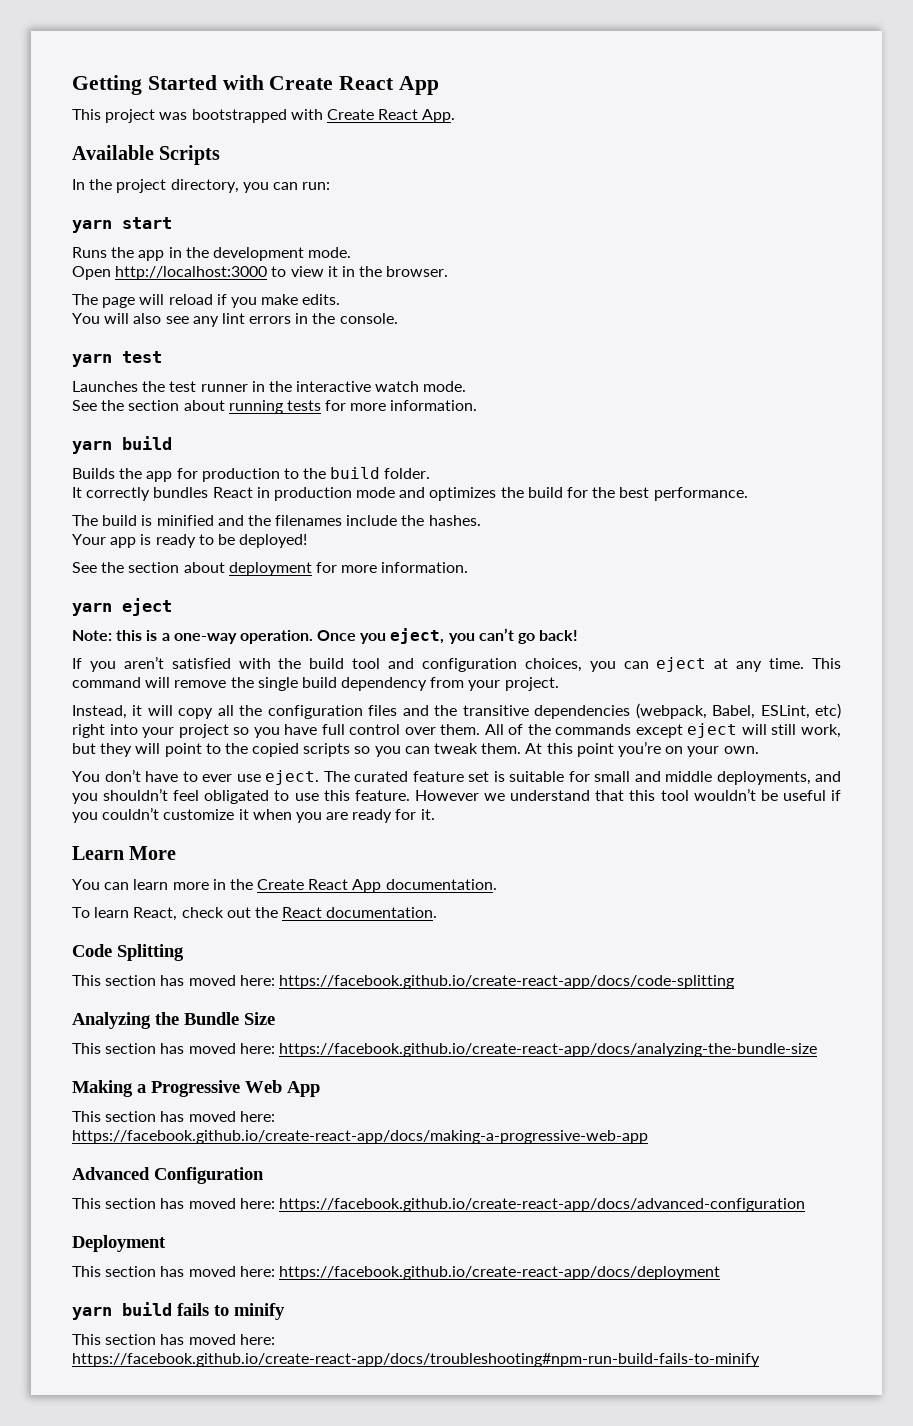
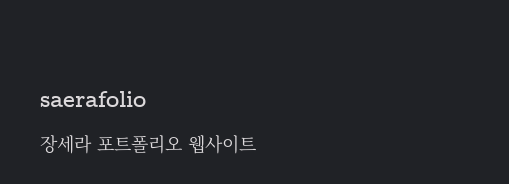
- Getting Started with Create React App
- This project was bootstrapped with Create React App.
- Available Scripts
- In the project directory, you can run:
- yarn start
- Runs the app in the development mode.
- Open http://localhost:3000 to view it in the browser.
- The page will reload if you make edits.
- You will also see any lint errors in the console.
- yarn test
- Launches the test runner in the interactive watch mode.
- See the section about running tests for more information.
- yarn build
- Builds the app for production to the build folder.
- It correctly bundles React in production mode and optimizes the build for the best performance.
- The build is minified and the filenames include the hashes.
- Your app is ready to be deployed!
- See the section about deployment for more information.
- yarn eject
- Note: this is a one-way operation. Once you eject, you can’t go back!
- If you aren’t satisfied with the build tool and configuration choices, you can eject at any time. This command will remove the single build dependency from your project.
- Instead, it will copy all the configuration files and the transitive dependencies (webpack, Babel, ESLint, etc) right into your project so you have full control over them. All of the commands except eject will still work, but they will point to the copied scripts so you can tweak them. At this point you’re on your own.
- You don’t have to ever use eject. The curated feature set is suitable for small and middle deployments, and you shouldn’t feel obligated to use this feature. However we understand that this tool wouldn’t be useful if you couldn’t customize it when you are ready for it.
- Learn More
- You can learn more in the Create React App documentation.
- To learn React, check out the React documentation.
- Code Splitting
- This section has moved here: https://facebook.github.io/create-react-app/docs/code-splitting
- Analyzing the Bundle Size
- This section has moved here: https://facebook.github.io/create-react-app/docs/analyzing-the-bundle-size
- Making a Progressive Web App
- This section has moved here: https://facebook.github.io/create-react-app/docs/making-a-progressive-web-app
- Advanced Configuration
- This section has moved here: https://facebook.github.io/create-react-app/docs/advanced-configuration
- Deployment
- This section has moved here: https://facebook.github.io/create-react-app/docs/deployment
- yarn build fails to minify
- This section has moved here: https://facebook.github.io/create-react-app/docs/troubleshooting#npm-run-build-fails-to-minify
+ saerafolio
+ 장세라 포트폴리오 웹사이트

